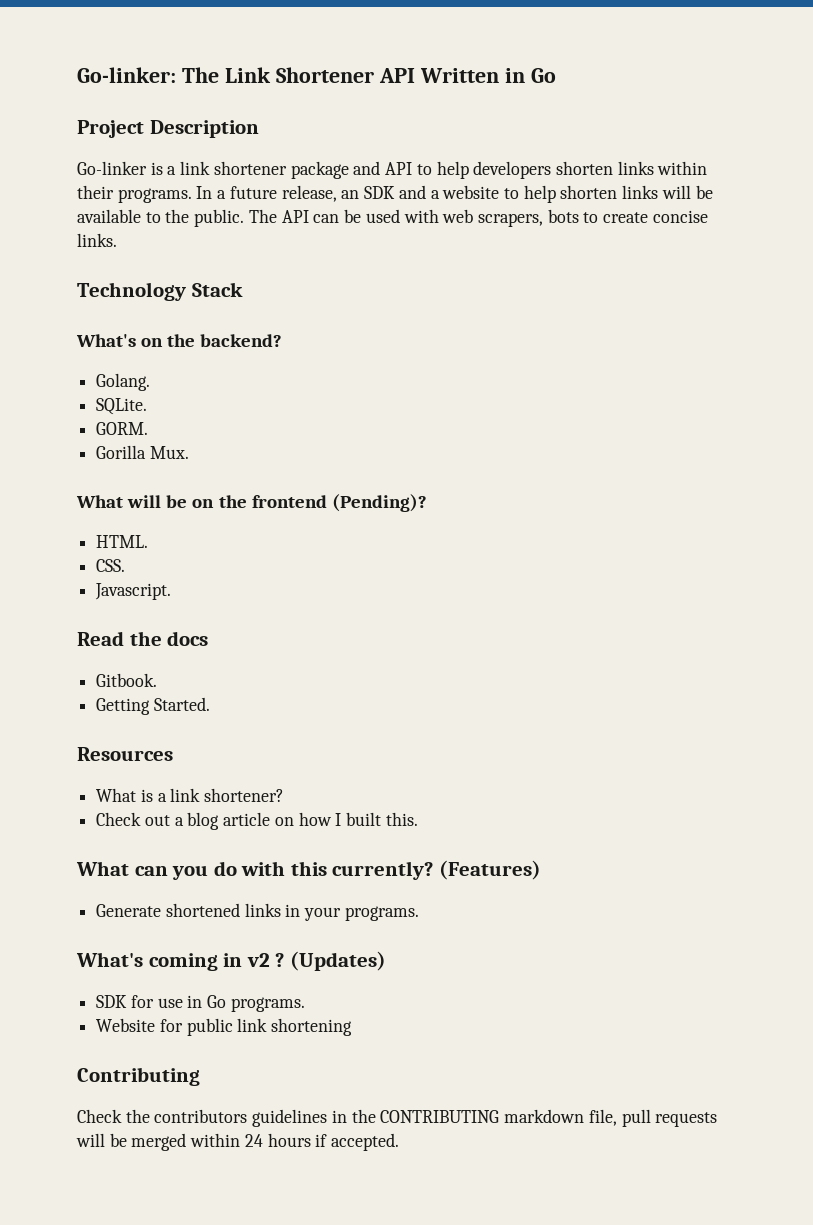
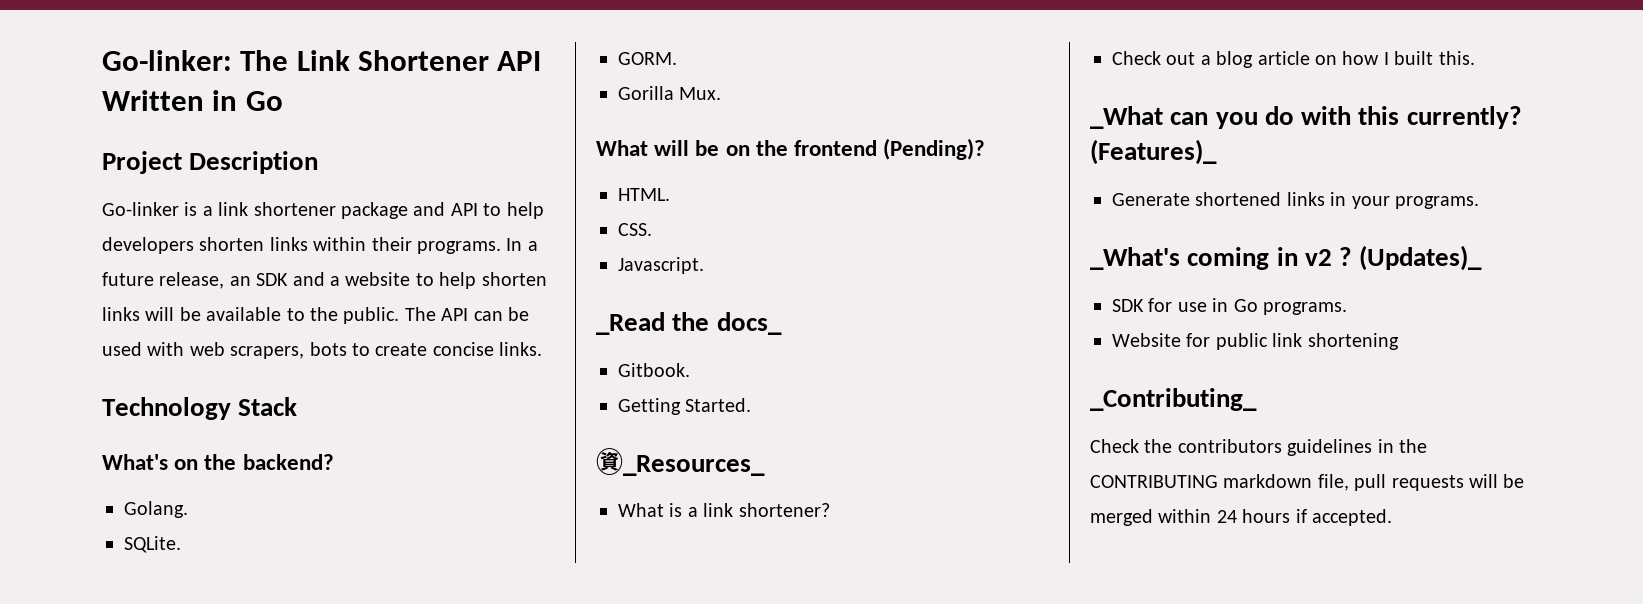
- Read the docs
+ _Read the docs_
- Resources
+ ㊮_Resources_
- What can you do with this currently?
+ _What can you do with this currently?
- (Features)
+ (Features)_
- What's coming in v2 ?
+ _What's coming in v2 ?
- (Updates)
+ (Updates)_
- Contributing
+ _Contributing_

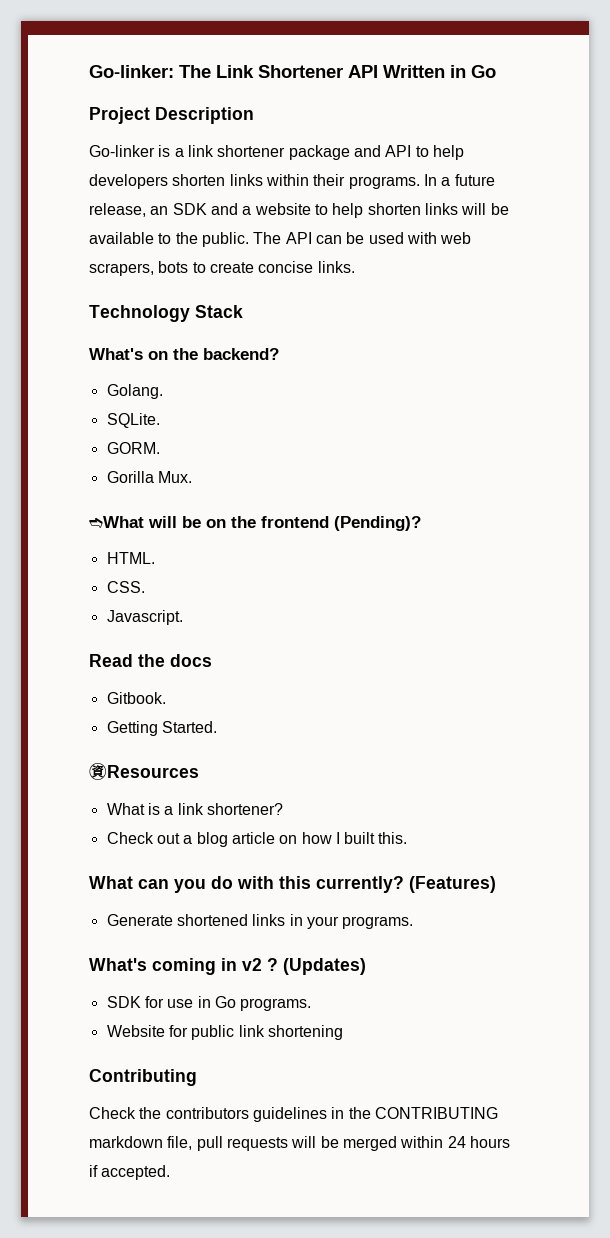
- What will be on the frontend (Pending)?
+ ➬What will be on the frontend (Pending)?
- _Read the docs_
+ Read the docs
- ㊮_Resources_
+ ㊮Resources
- _What can you do with this currently?
+ What can you do with this currently?
- (Features)_
+ (Features)
- _What's coming in v2 ?
+ What's coming in v2 ?
- (Updates)_
+ (Updates)
- _Contributing_
+ Contributing

